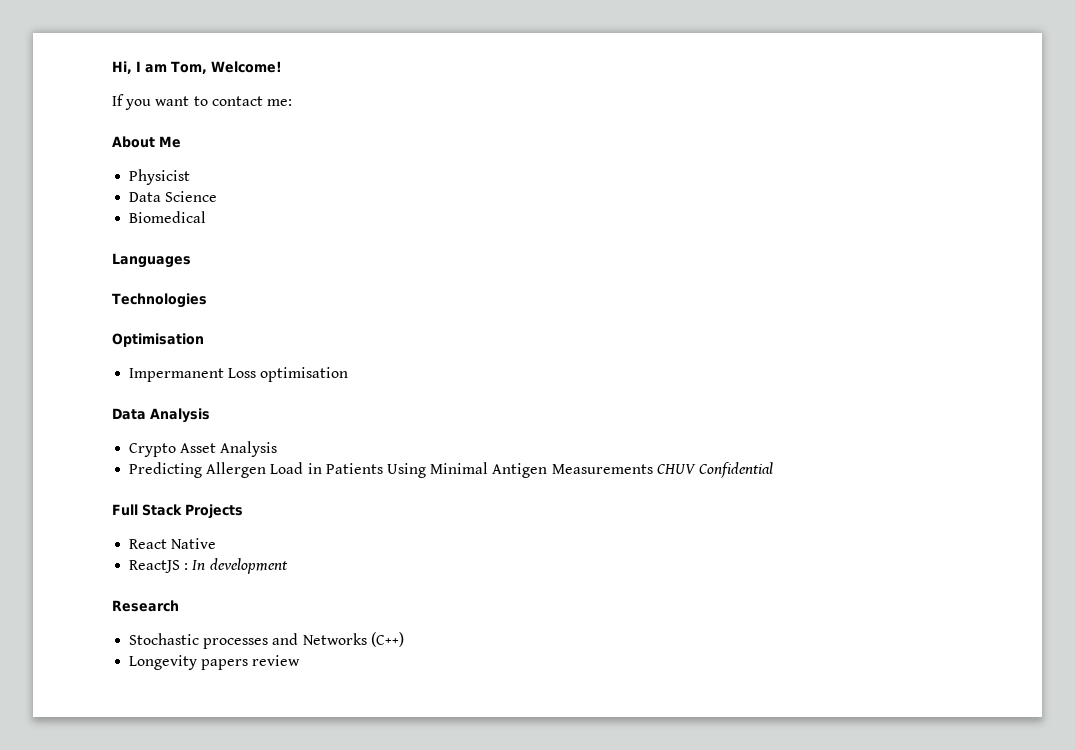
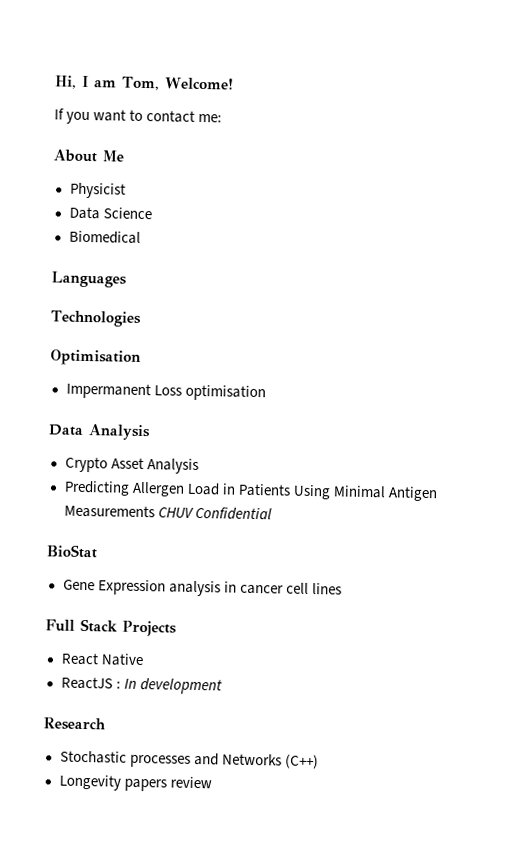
+ BioStat
+ Gene Expression analysis in cancer cell lines

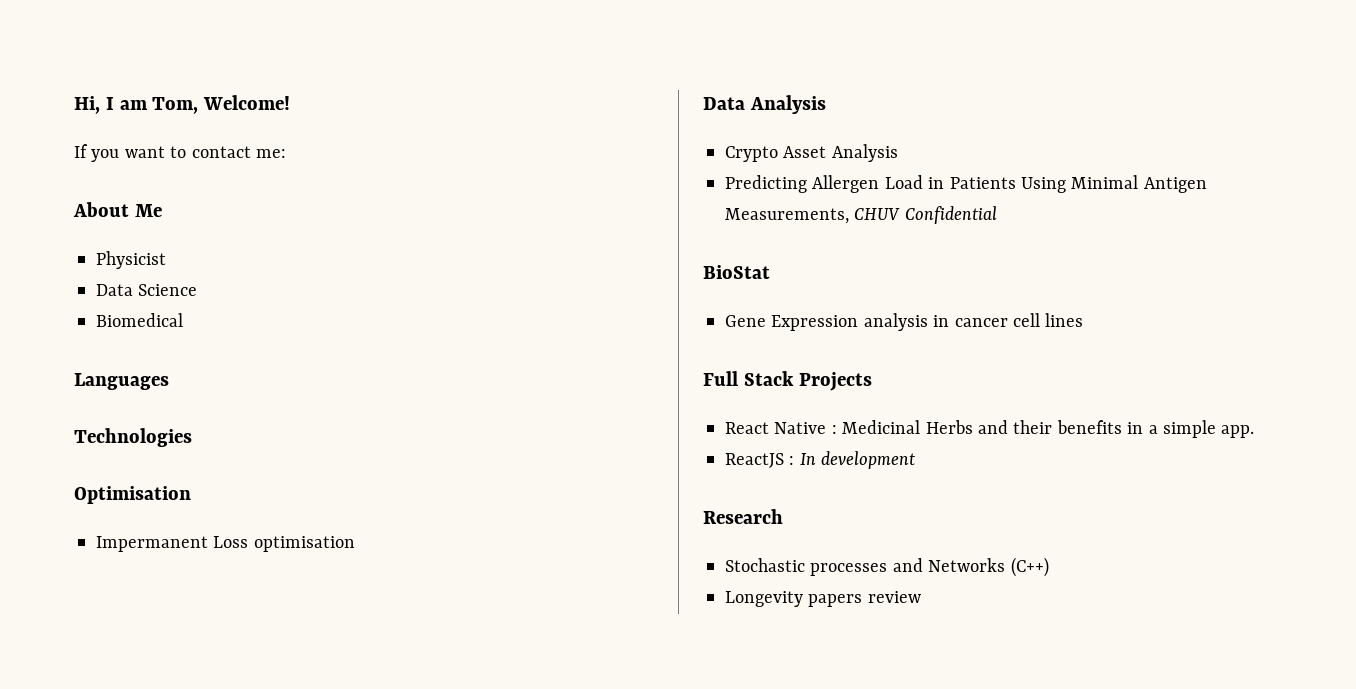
- Predicting Allergen Load in Patients Using Minimal Antigen Measurements CHUV Confidential
+ Predicting Allergen Load in Patients Using Minimal Antigen Measurements, CHUV Confidential
- React Native
+ React Native : Medicinal Herbs and their benefits in a simple app.

